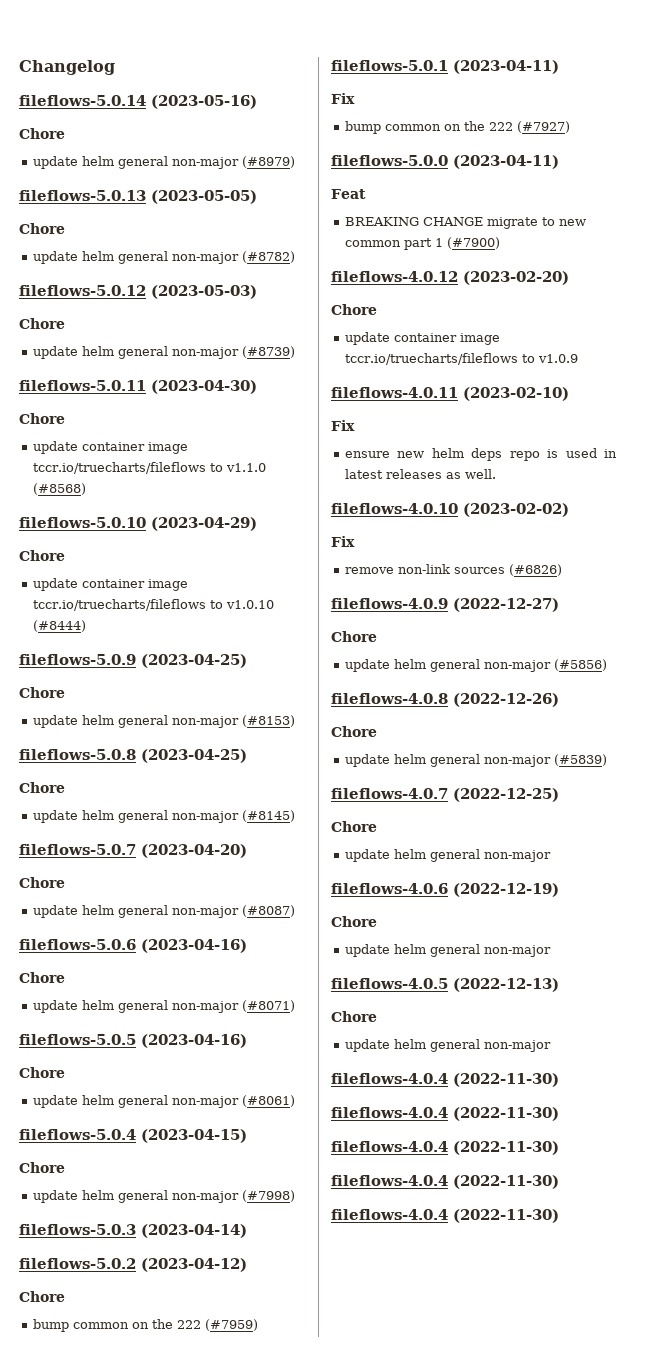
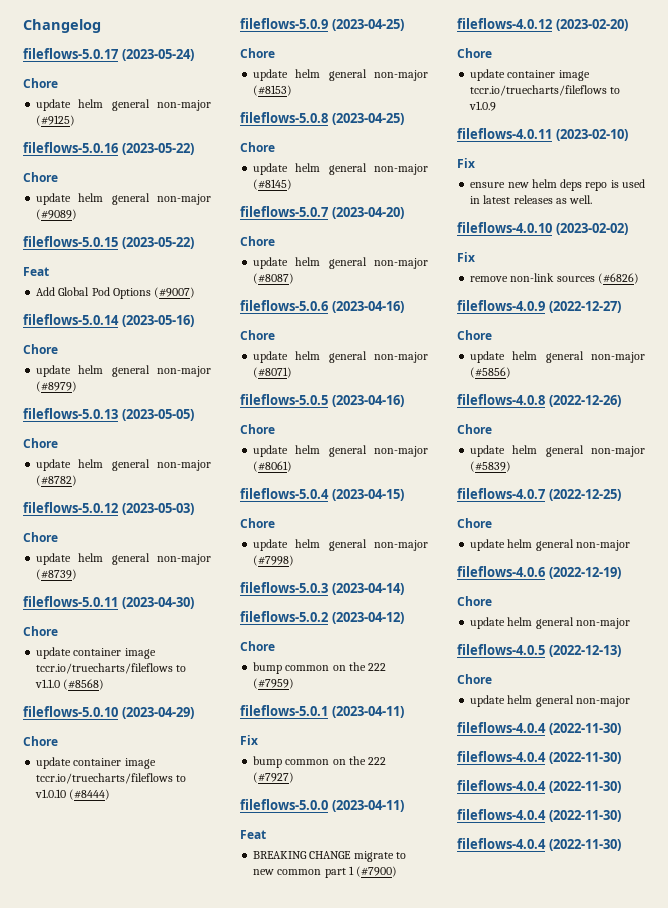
+ fileflows-5.0.17 (2023-05-24)
+ Chore
+ update helm general non-major (#9125)
+ fileflows-5.0.16 (2023-05-22)
+ Chore
+ update helm general non-major (#9089)
+ fileflows-5.0.15 (2023-05-22)
+ Feat
+ Add Global Pod Options (#9007)

